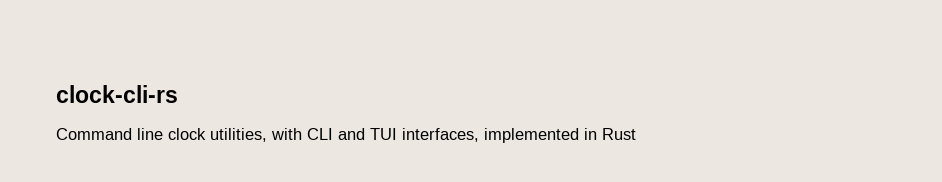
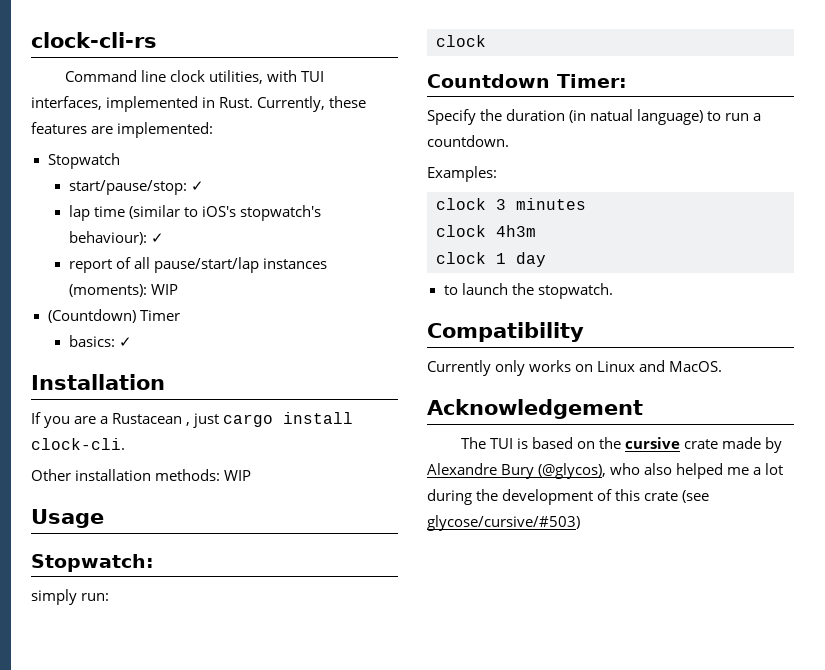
- Command line clock utilities, with CLI and TUI interfaces, implemented in Rust
+ Command line clock utilities, with TUI interfaces, implemented in Rust. Currently, these features are implemented:
+ Stopwatch
+ start/pause/stop: ✓
+ lap time (similar to iOS's stopwatch's behaviour): ✓
+ report of all pause/start/lap instances (moments): WIP
+ (Countdown) Timer
+ basics: ✓
+ Installation
+ If you are a Rustacean , just cargo install clock-cli.
+ Other installation methods: WIP
+ Usage
+ Stopwatch:
+ simply run:
+ clock
+ Countdown Timer:
+ Specify the duration (in natual language) to run a countdown.
+ Examples:
+ clock 3 minutes
+ clock 4h3m
+ clock 1 day
+ to launch the stopwatch.
+ Compatibility
+ Currently only works on Linux and MacOS.
+ Acknowledgement
+ The TUI is based on the cursive crate made by Alexandre Bury (@glycos), who also helped me a lot during the development of this crate (see glycose/cursive/#503)

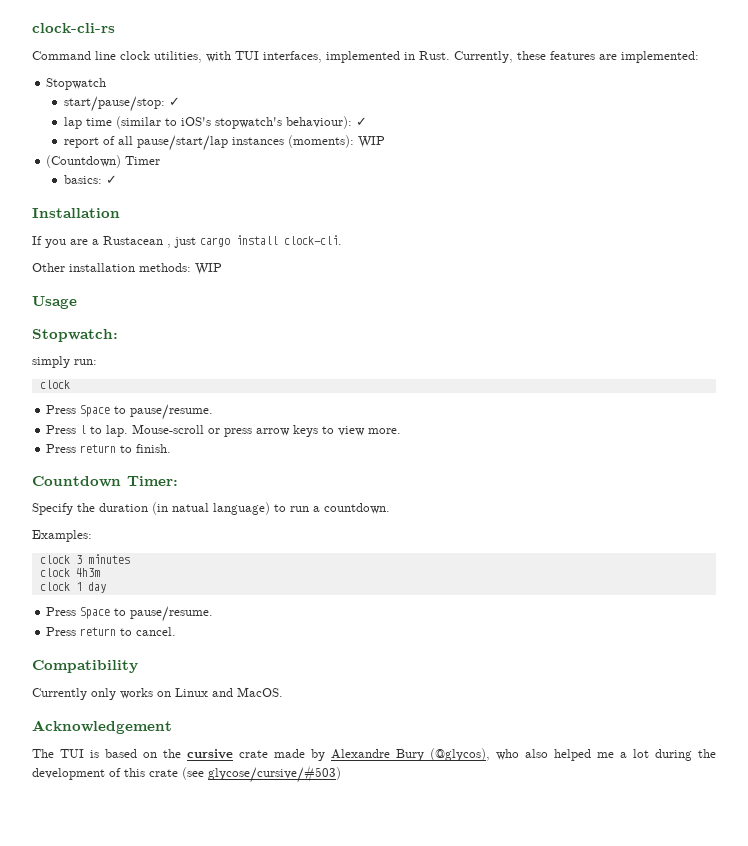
  simply run:
  clock
+ Press Space to pause/resume.
+ Press l to lap. Mouse-scroll or press arrow keys to view more.
+ Press return to finish.
  clock 1 day
- to launch the stopwatch.
+ Press Space to pause/resume.
+ Press return to cancel.

